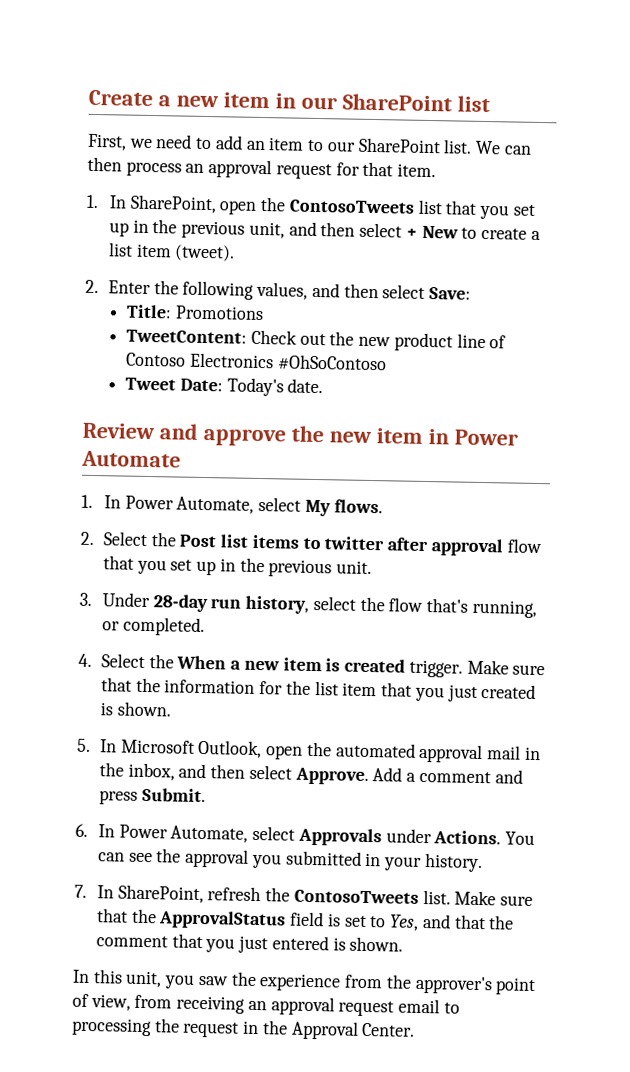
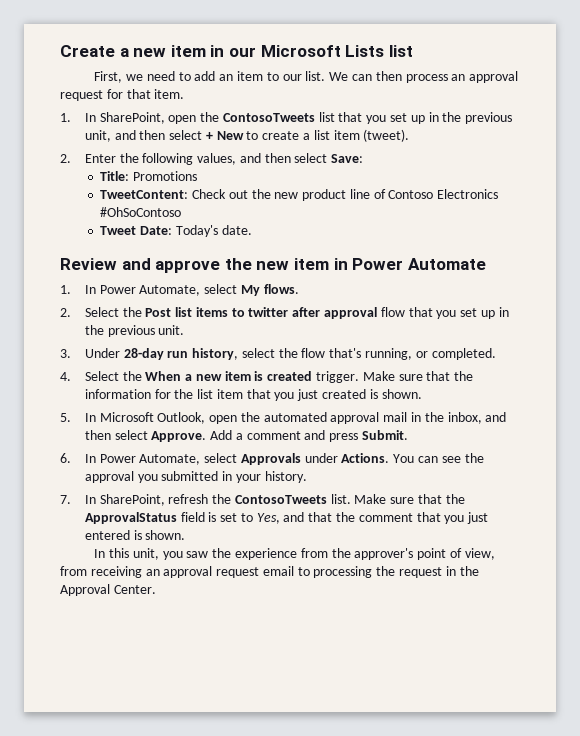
- Create a new item in our SharePoint list
+ Create a new item in our Microsoft Lists list
- First, we need to add an item to our SharePoint list.
+ First, we need to add an item to our list.

